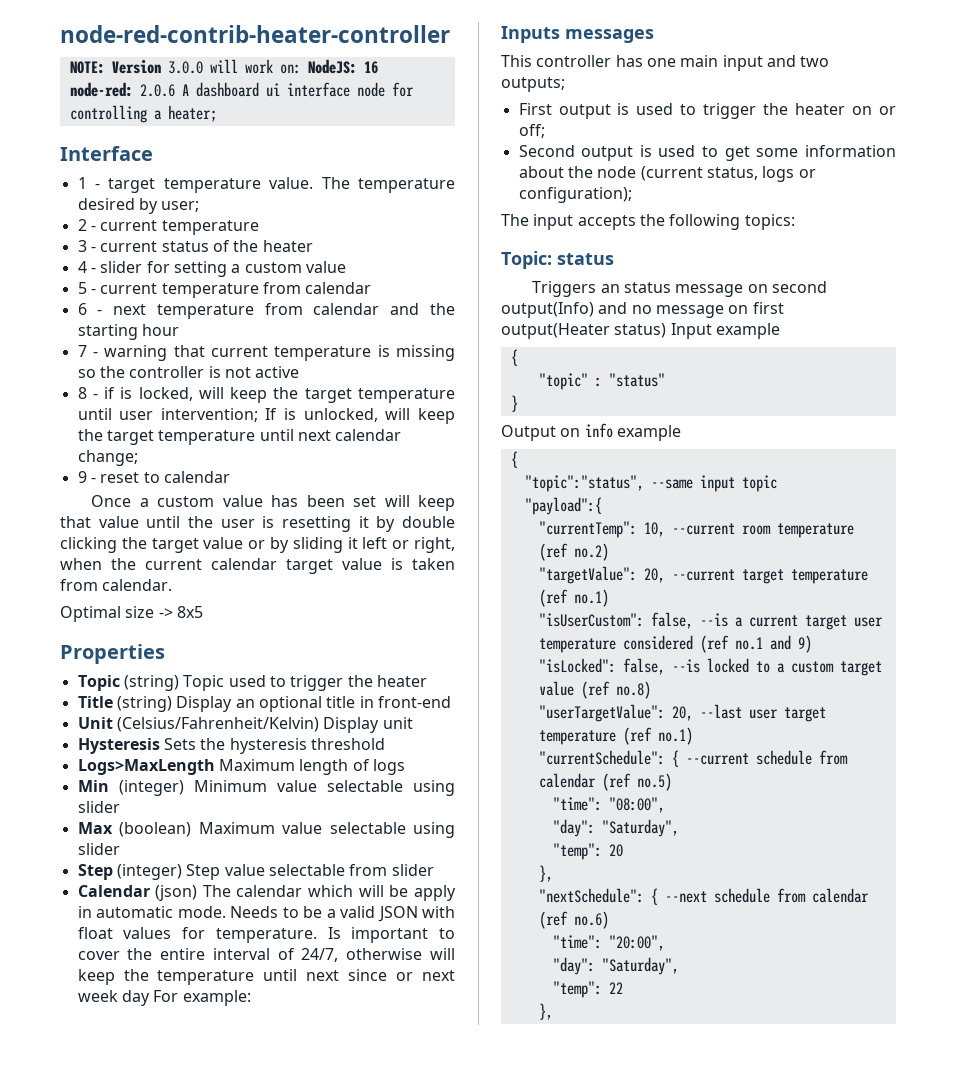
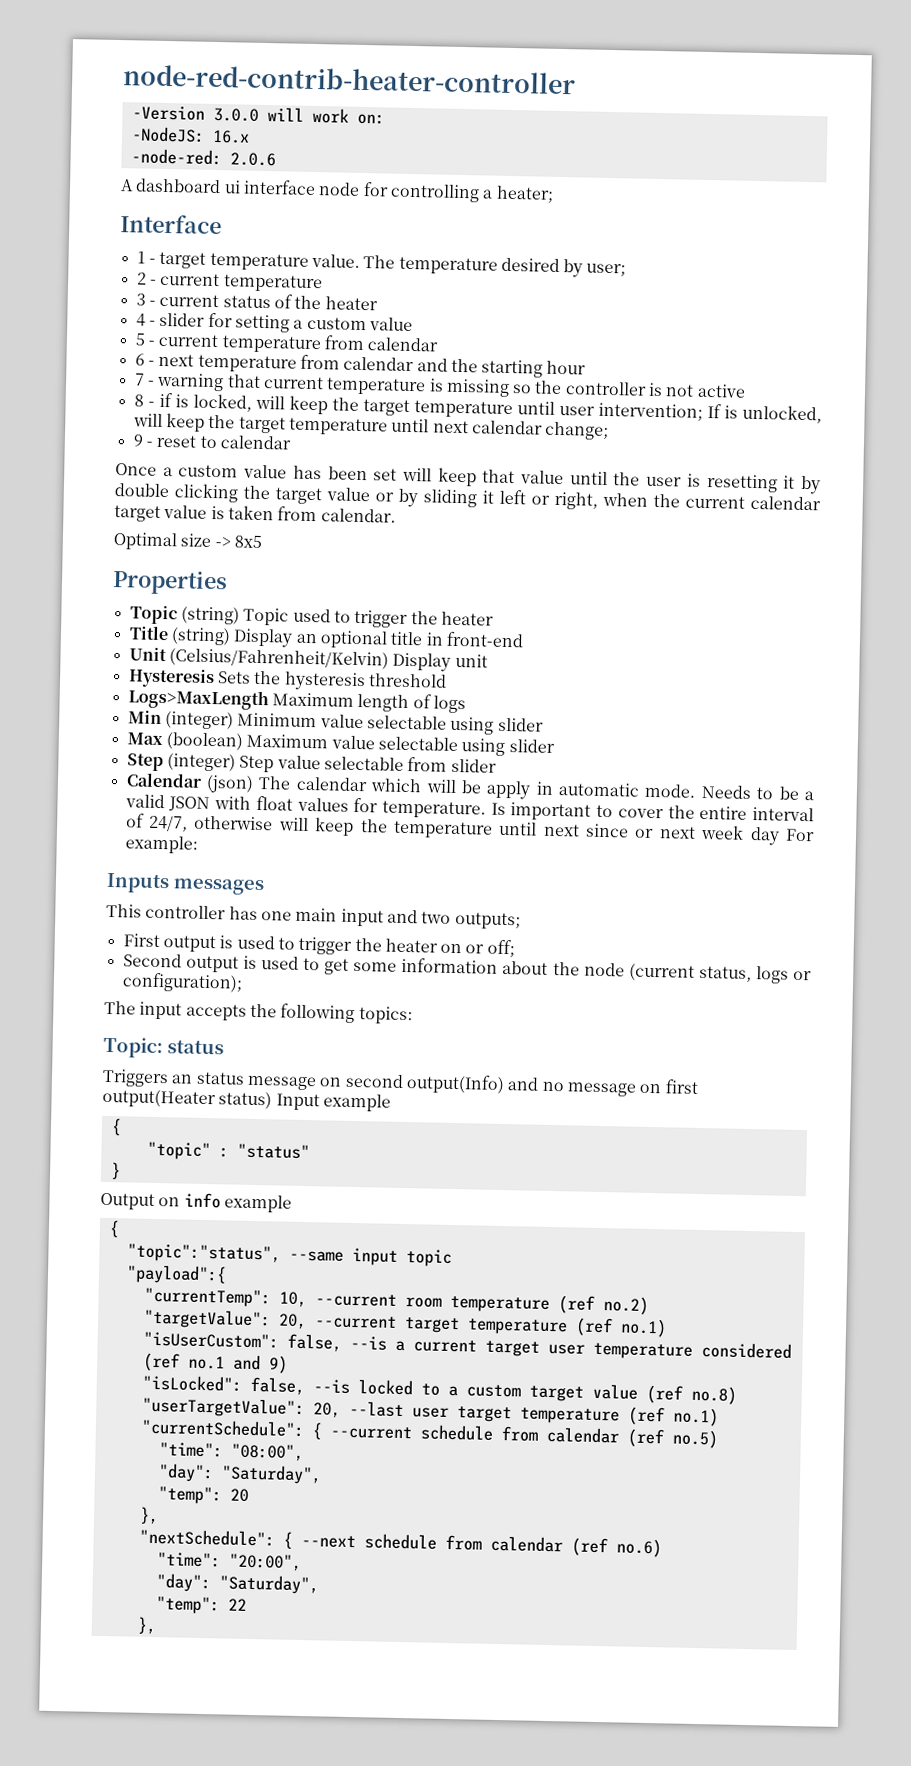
- NOTE: Version 3.0.0 will work on: NodeJS: 16 node-red: 2.0.6 A dashboard ui interface node for controlling a heater;
+ -Version 3.0.0 will work on:
+ -NodeJS: 16.x
+ -node-red: 2.0.6
+ A dashboard ui interface node for controlling a heater;

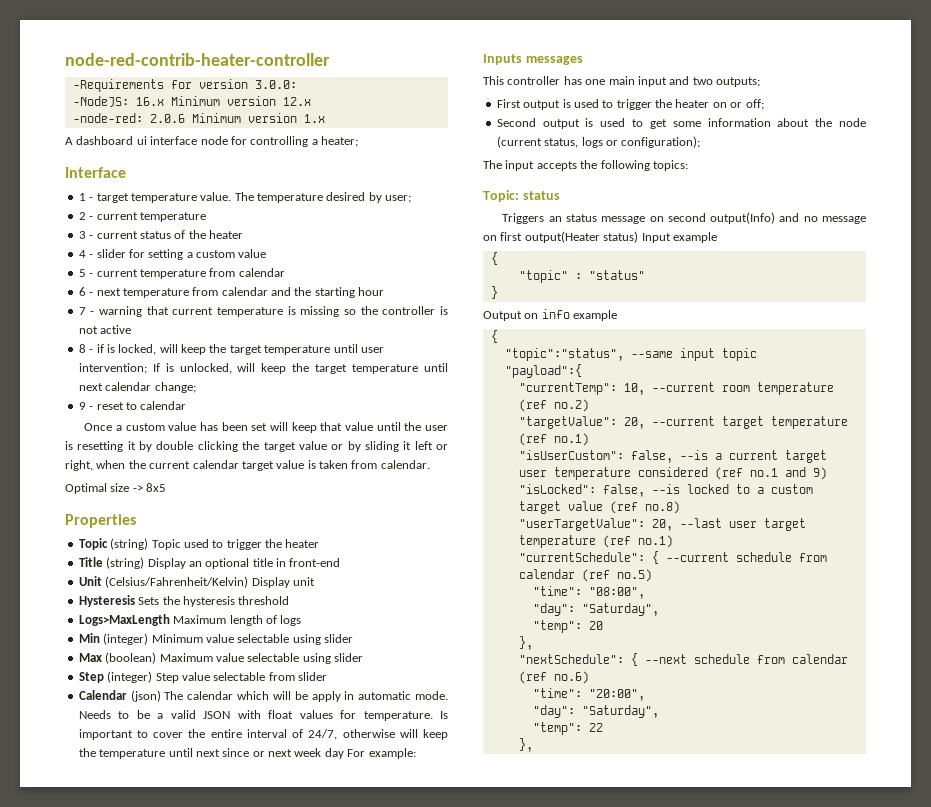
- -Version 3.0.0 will work on:
+ -Requirements for version 3.0.0:
- -NodeJS: 16.x
+ -NodeJS: 16.x Minimum version 12.x
- -node-red: 2.0.6
+ -node-red: 2.0.6 Minimum version 1.x

